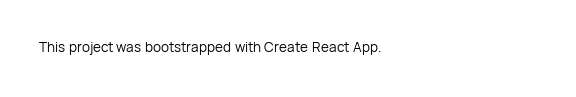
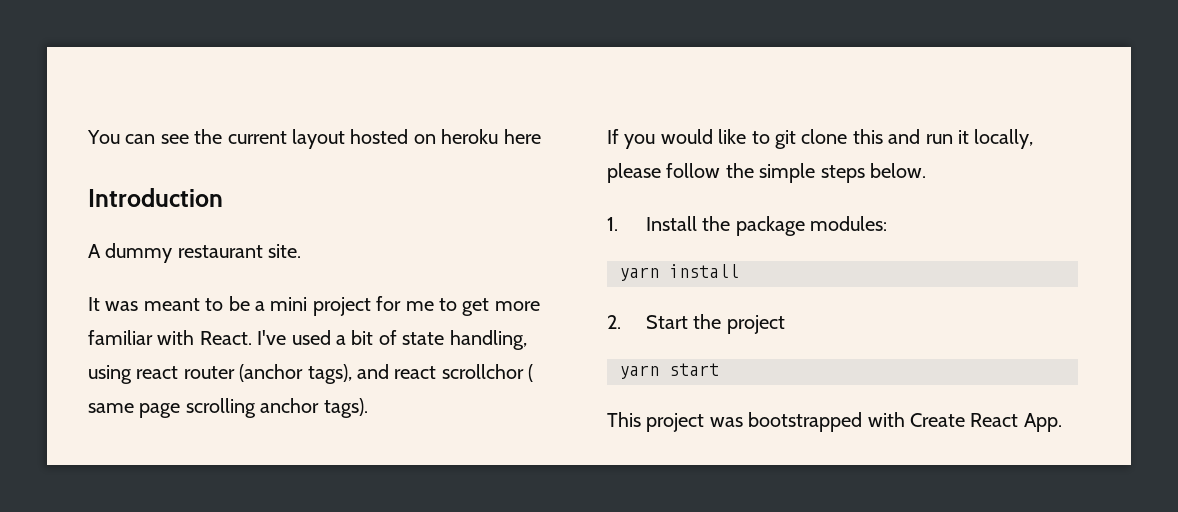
+ You can see the current layout hosted on heroku here
+ Introduction
+ A dummy restaurant site.
+ It was meant to be a mini project for me to get more familiar with React. I've used a bit of state handling, using react router (anchor tags), and react scrollchor ( same page scrolling anchor tags).
+ If you would like to git clone this and run it locally, please follow the simple steps below.
+ 1. Install the package modules:
+ yarn install
+ 2. Start the project
+ yarn start

